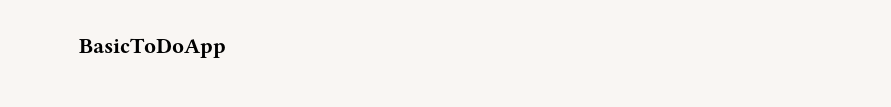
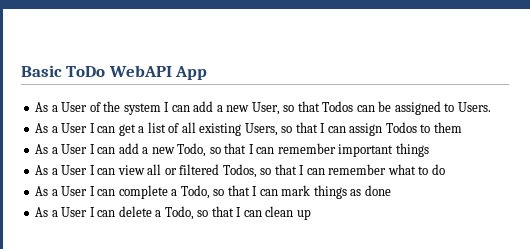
- BasicToDoApp
+ Basic ToDo WebAPI App
+ As a User of the system I can add a new User, so that Todos can be assigned to Users.
+ As a User I can get a list of all existing Users, so that I can assign Todos to them
+ As a User I can add a new Todo, so that I can remember important things
+ As a User I can view all or filtered Todos, so that I can remember what to do
+ As a User I can complete a Todo, so that I can mark things as done
+ As a User I can delete a Todo, so that I can clean up

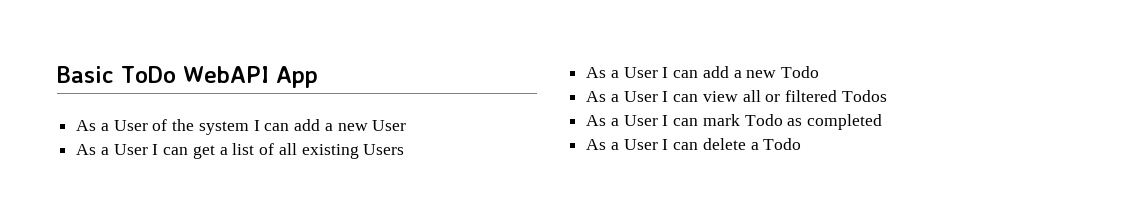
- As a User of the system I can add a new User, so that Todos can be assigned to Users.
+ As a User of the system I can add a new User
- As a User I can get a list of all existing Users, so that I can assign Todos to them
+ As a User I can get a list of all existing Users
- As a User I can add a new Todo, so that I can remember important things
+ As a User I can add a new Todo
- As a User I can view all or filtered Todos, so that I can remember what to do
- As a User I can complete a Todo, so that I can mark things as done
+ As a User I can view all or filtered Todos
+ As a User I can mark Todo as completed
- As a User I can delete a Todo, so that I can clean up
+ As a User I can delete a Todo

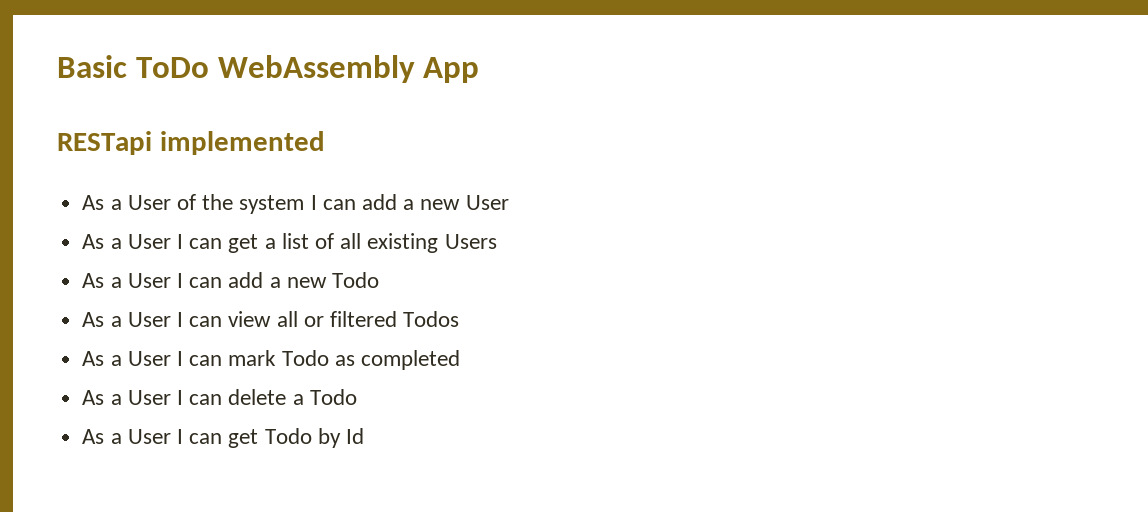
- Basic ToDo WebAPI App
+ Basic ToDo WebAssembly App
+ RESTapi implemented
+ As a User I can get Todo by Id

